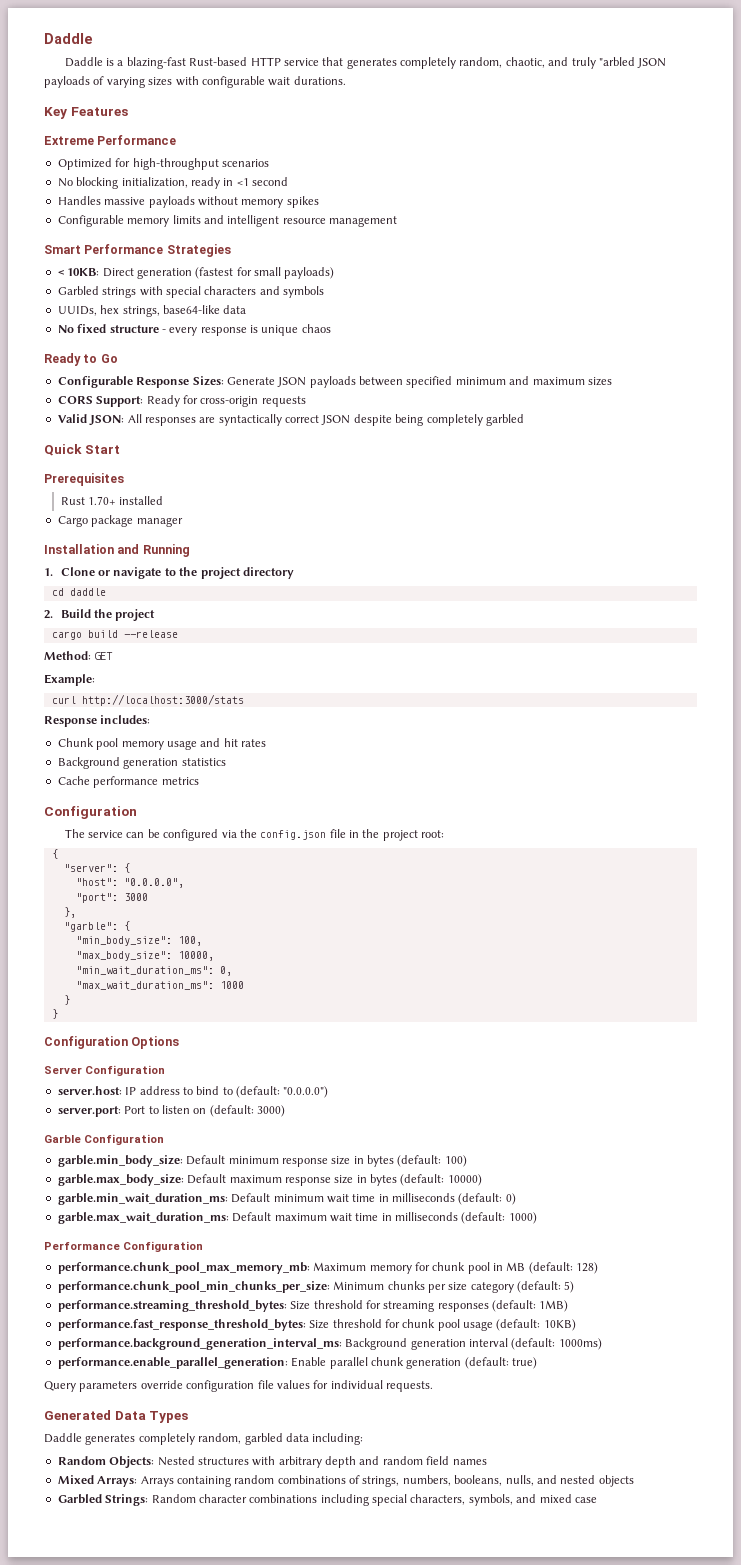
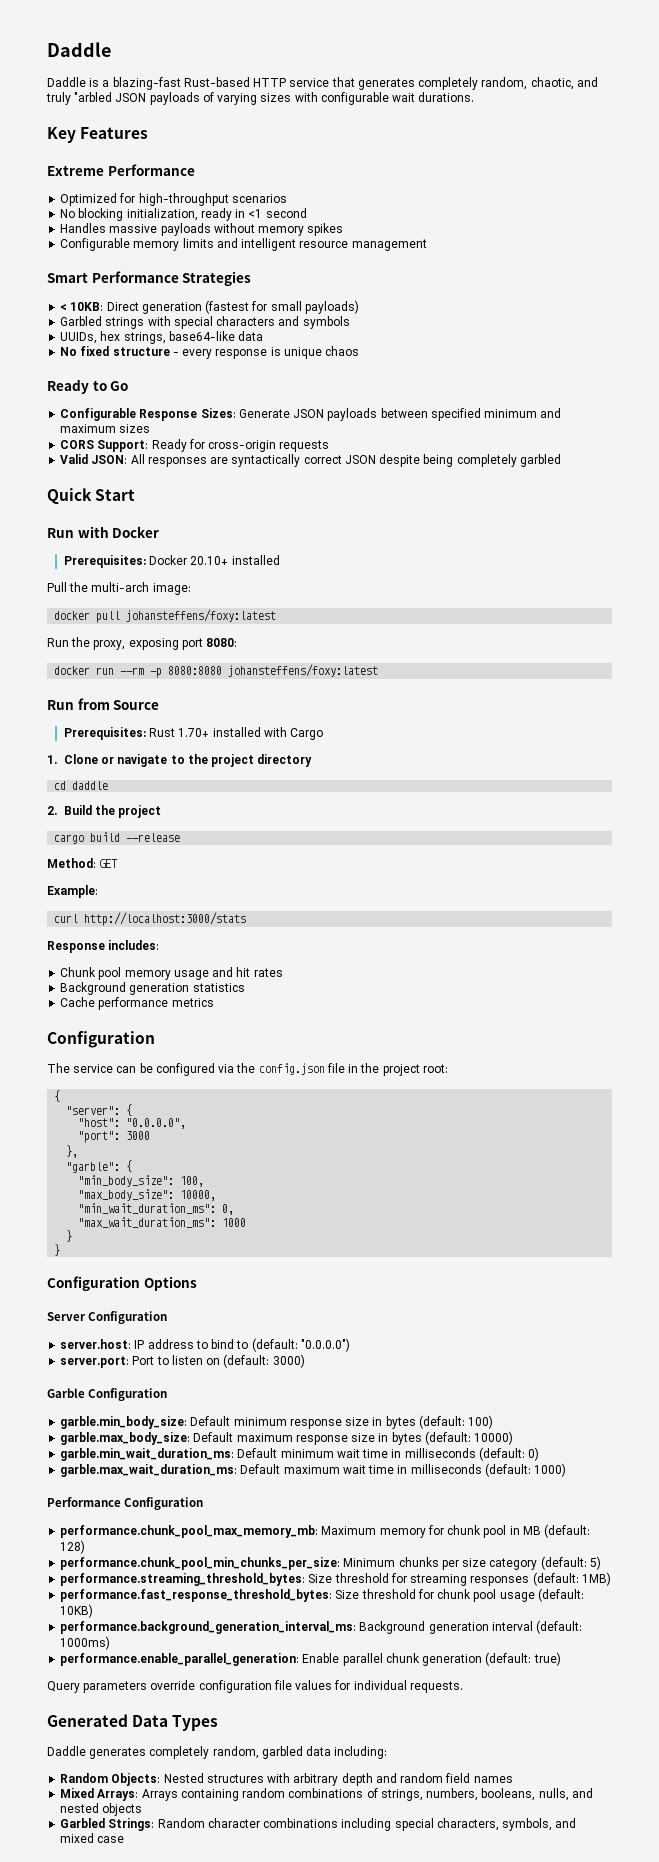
- Prerequisites
- Rust 1.70+ installed
- Cargo package manager
- Installation and Running
+ Run with Docker
+ Prerequisites: Docker 20.10+ installed
+ Pull the multi-arch image:
+ docker pull johansteffens/foxy:latest
+ Run the proxy, exposing port 8080:
+ docker run --rm -p 8080:8080 johansteffens/foxy:latest
+ Run from Source
+ Prerequisites: Rust 1.70+ installed with Cargo

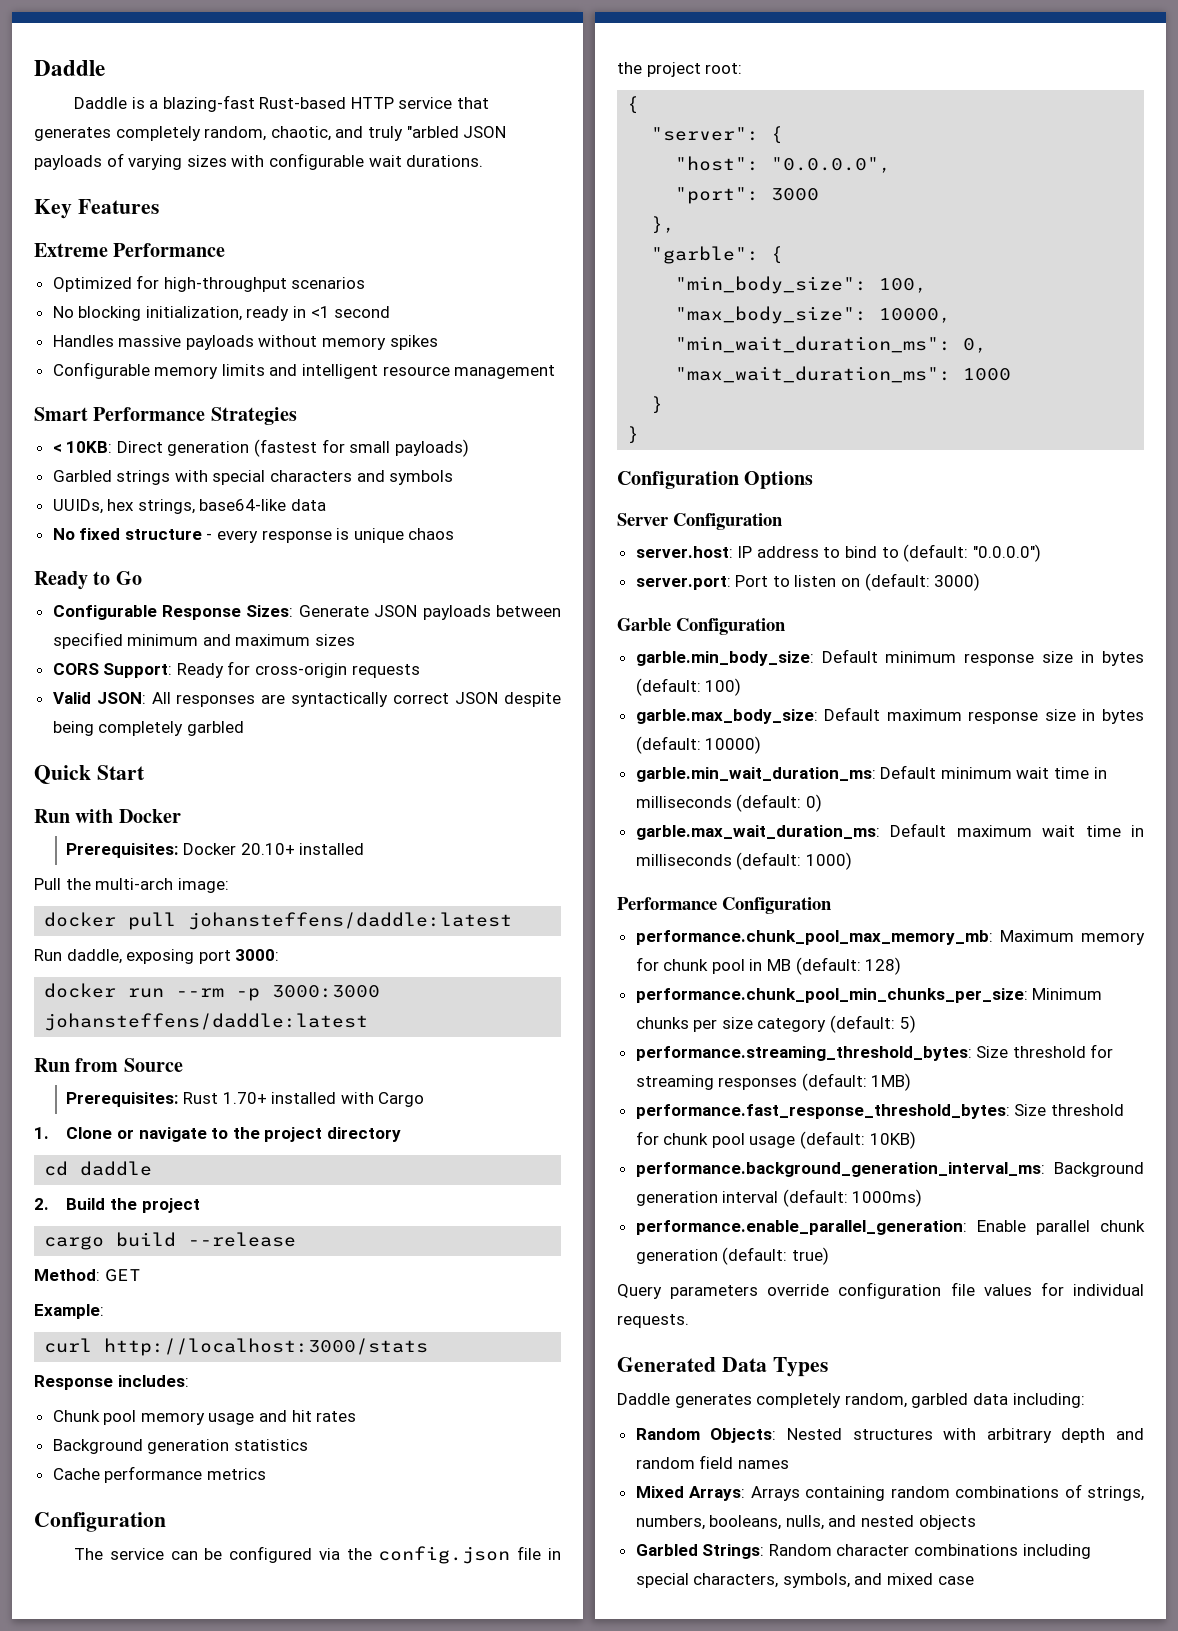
- docker pull johansteffens/foxy:latest
- Run the proxy, exposing port 8080:
+ docker pull johansteffens/daddle:latest
+ Run daddle, exposing port 3000:
- docker run --rm -p 8080:8080 johansteffens/foxy:latest
+ docker run --rm -p 3000:3000 johansteffens/daddle:latest

